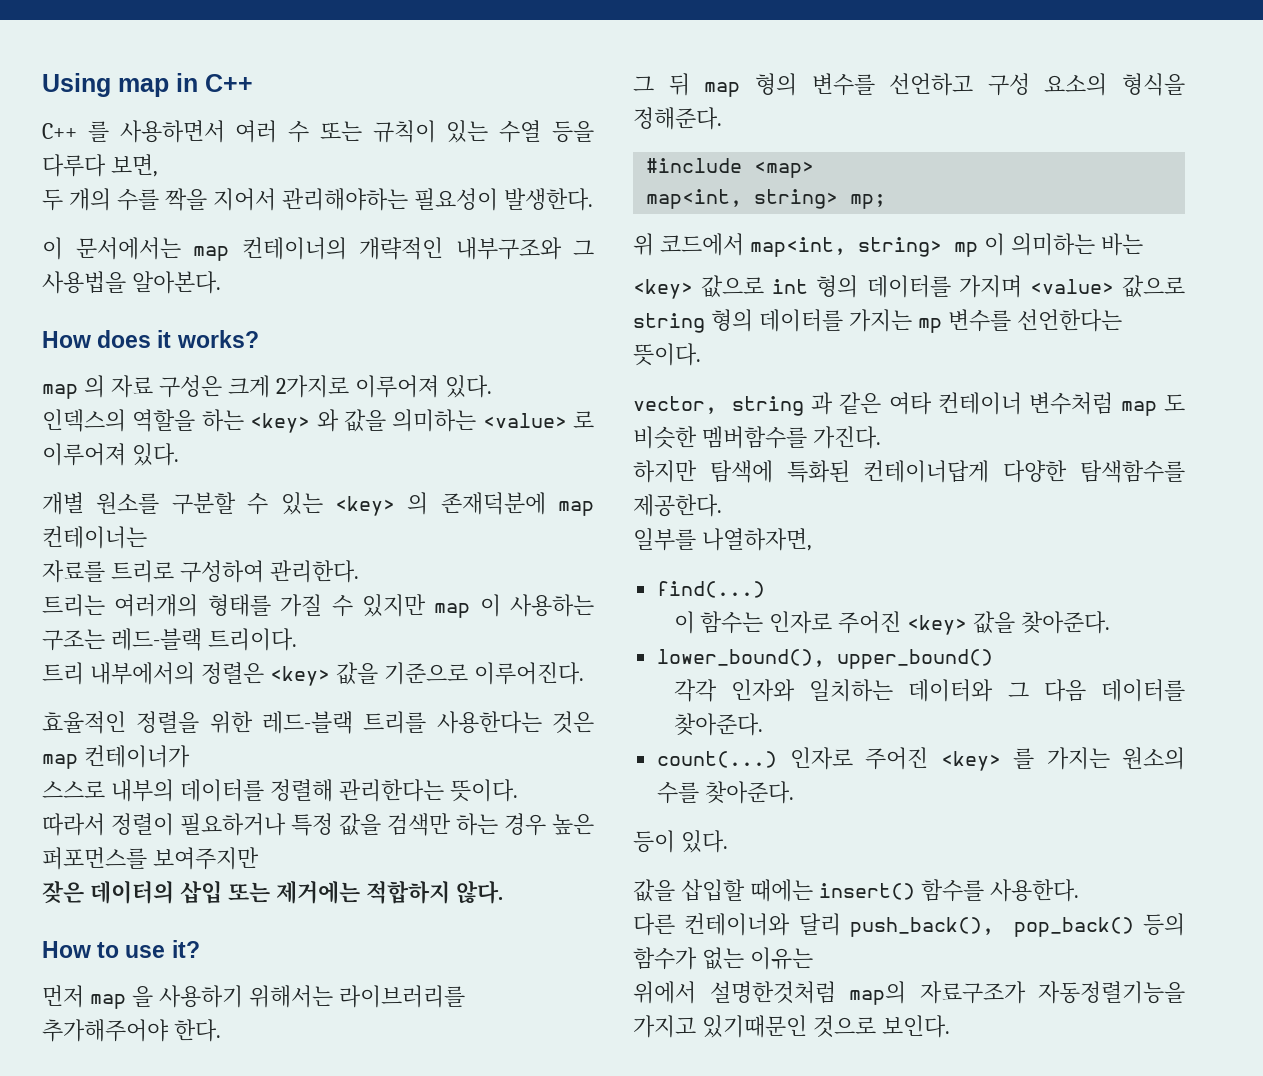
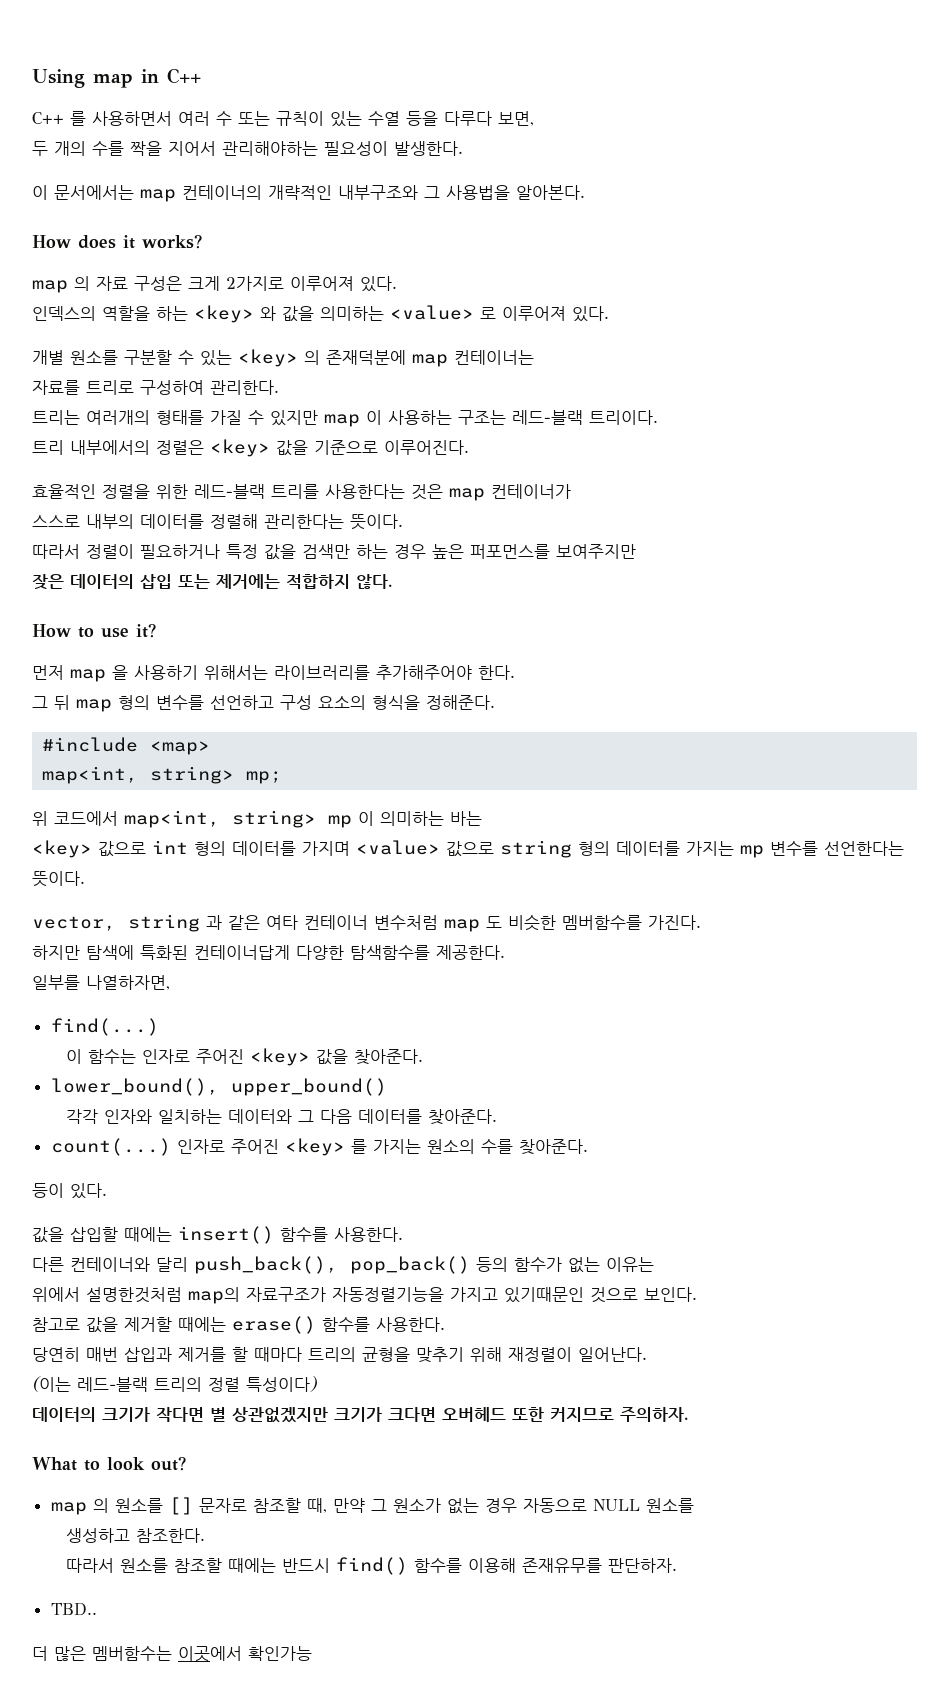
+ 참고로 값을 제거할 때에는 erase() 함수를 사용한다.
+ 당연히 매번 삽입과 제거를 할 때마다 트리의 균형을 맞추기 위해 재정렬이 일어난다.
+ (이는 레드-블랙 트리의 정렬 특성이다)
+ 데이터의 크기가 작다면 별 상관없겠지만 크기가 크다면 오버헤드 또한 커지므로 주의하자.
+ What to look out?
+ map 의 원소를 [] 문자로 참조할 때, 만약 그 원소가 없는 경우 자동으로 NULL 원소를
+ 생성하고 참조한다.
+ 따라서 원소를 참조할 때에는 반드시 find() 함수를 이용해 존재유무를 판단하자.
+ TBD..
+ 더 많은 멤버함수는 이곳에서 확인가능

